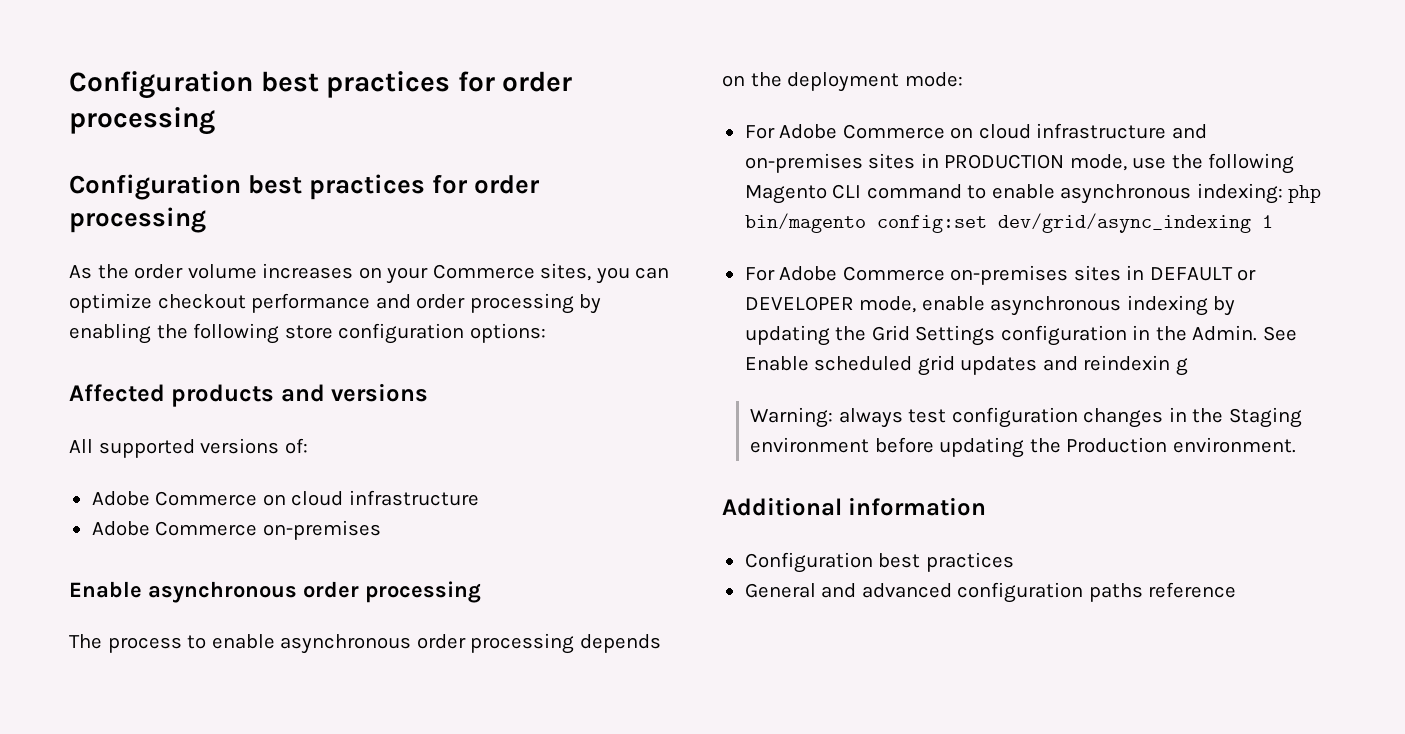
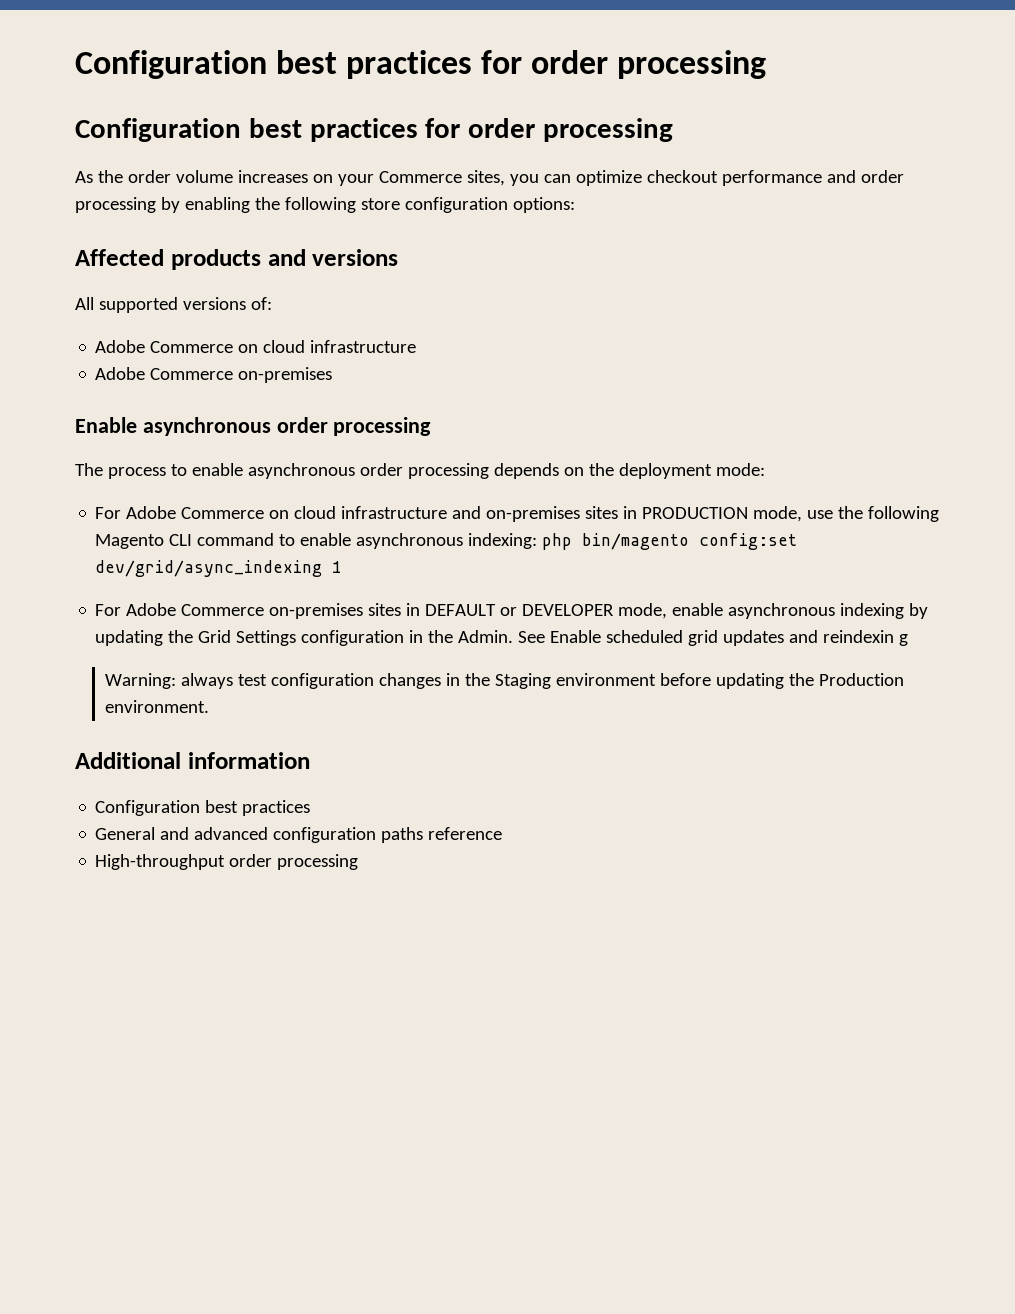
+ High-throughput order processing

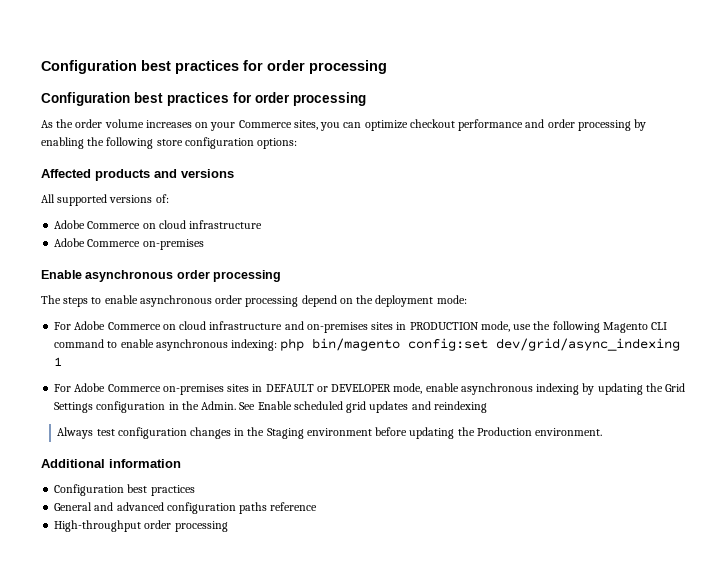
- The process to enable asynchronous order processing depends on the deployment mode:
+ The steps to enable asynchronous order processing depend on the deployment mode:
- See Enable scheduled grid updates and reindexin g
- Warning: always test configuration changes in the Staging environment before updating the Production environment.
+ See Enable scheduled grid updates and reindexing
+ Always test configuration changes in the Staging environment before updating the Production environment.

